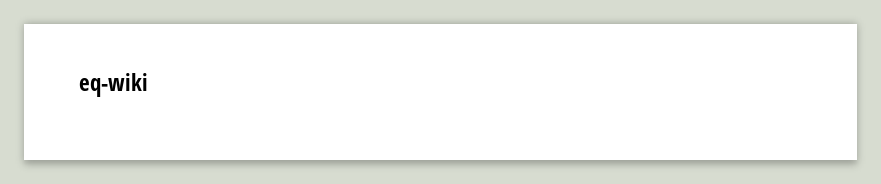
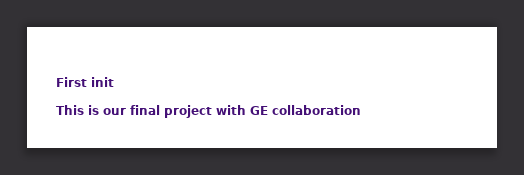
- eq-wiki
+ First init
+ This is our final project with GE collaboration

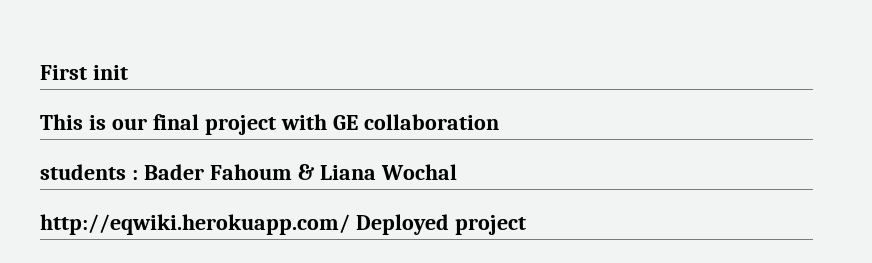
+ students : Bader Fahoum & Liana Wochal
+ http://eqwiki.herokuapp.com/ Deployed project

